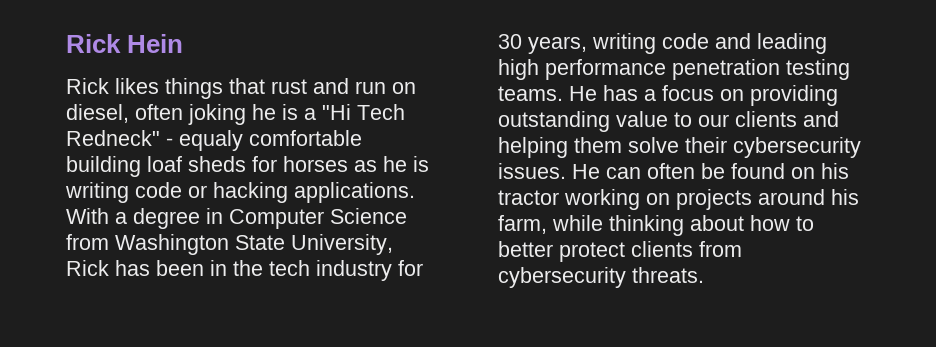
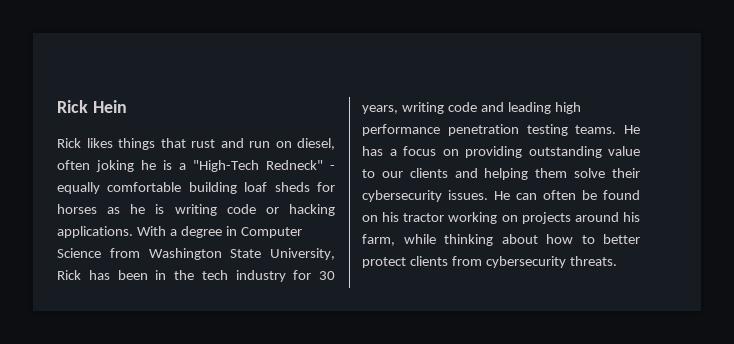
- Rick likes things that rust and run on diesel, often joking he is a "Hi Tech Redneck" - equaly comfortable building loaf sheds for horses as he is writing code or hacking applications.
+ Rick likes things that rust and run on diesel, often joking he is a "High-Tech Redneck" - equally comfortable building loaf sheds for horses as he is writing code or hacking applications.

